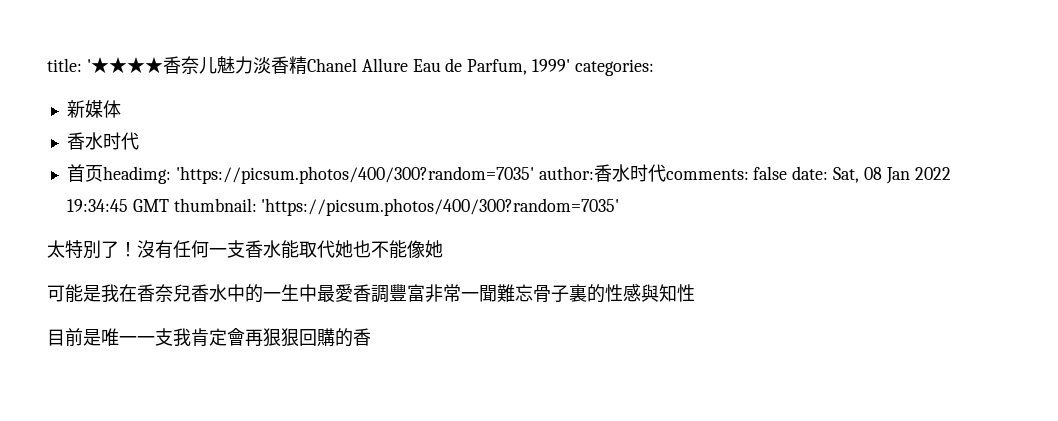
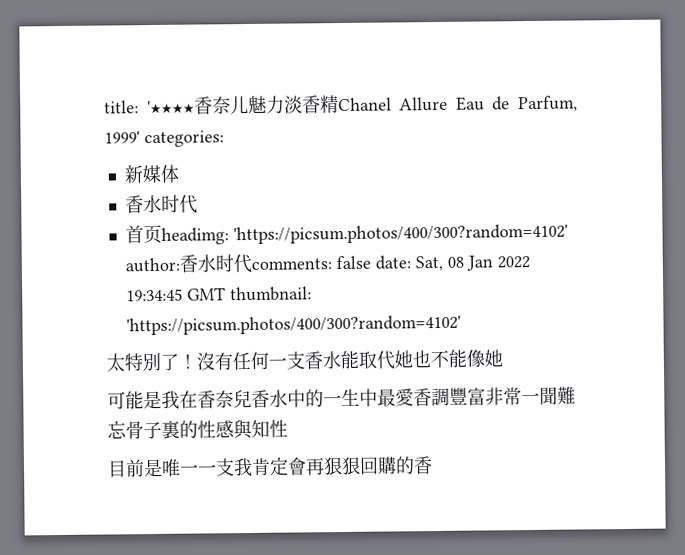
- 首页headimg: 'https://picsum.photos/400/300?random=7035' author:香水时代comments: false date: Sat, 08 Jan 2022 19:34:45 GMT thumbnail: 'https://picsum.photos/400/300?random=7035'
+ 首页headimg: 'https://picsum.photos/400/300?random=4102' author:香水时代comments: false date: Sat, 08 Jan 2022 19:34:45 GMT thumbnail: 'https://picsum.photos/400/300?random=4102'

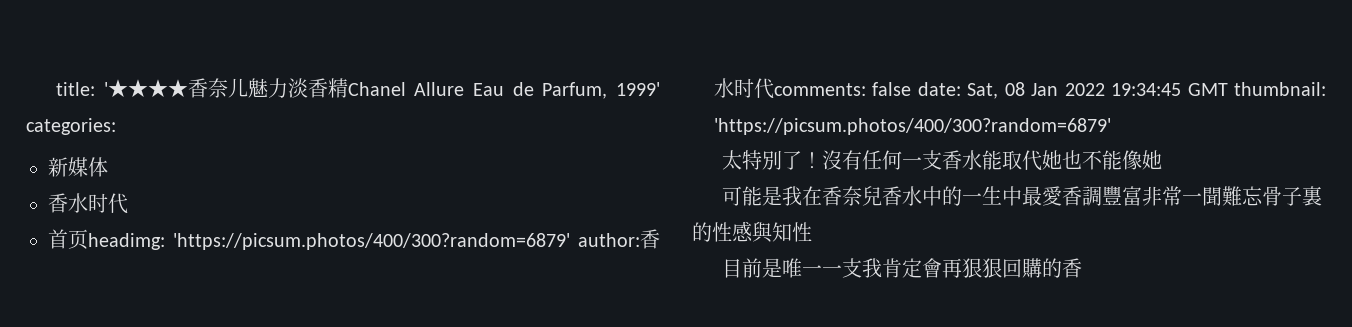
- 首页headimg: 'https://picsum.photos/400/300?random=4102' author:香水时代comments: false date: Sat, 08 Jan 2022 19:34:45 GMT thumbnail: 'https://picsum.photos/400/300?random=4102'
+ 首页headimg: 'https://picsum.photos/400/300?random=6879' author:香水时代comments: false date: Sat, 08 Jan 2022 19:34:45 GMT thumbnail: 'https://picsum.photos/400/300?random=6879'

